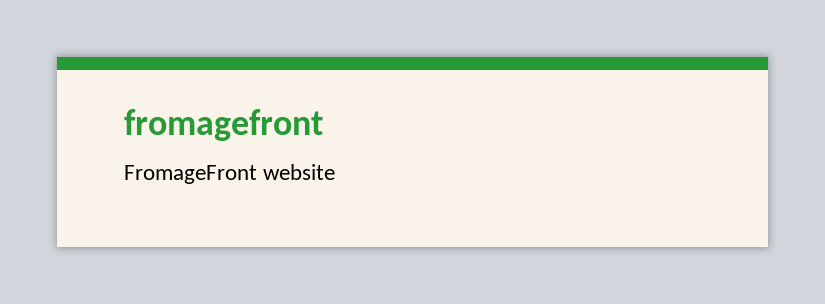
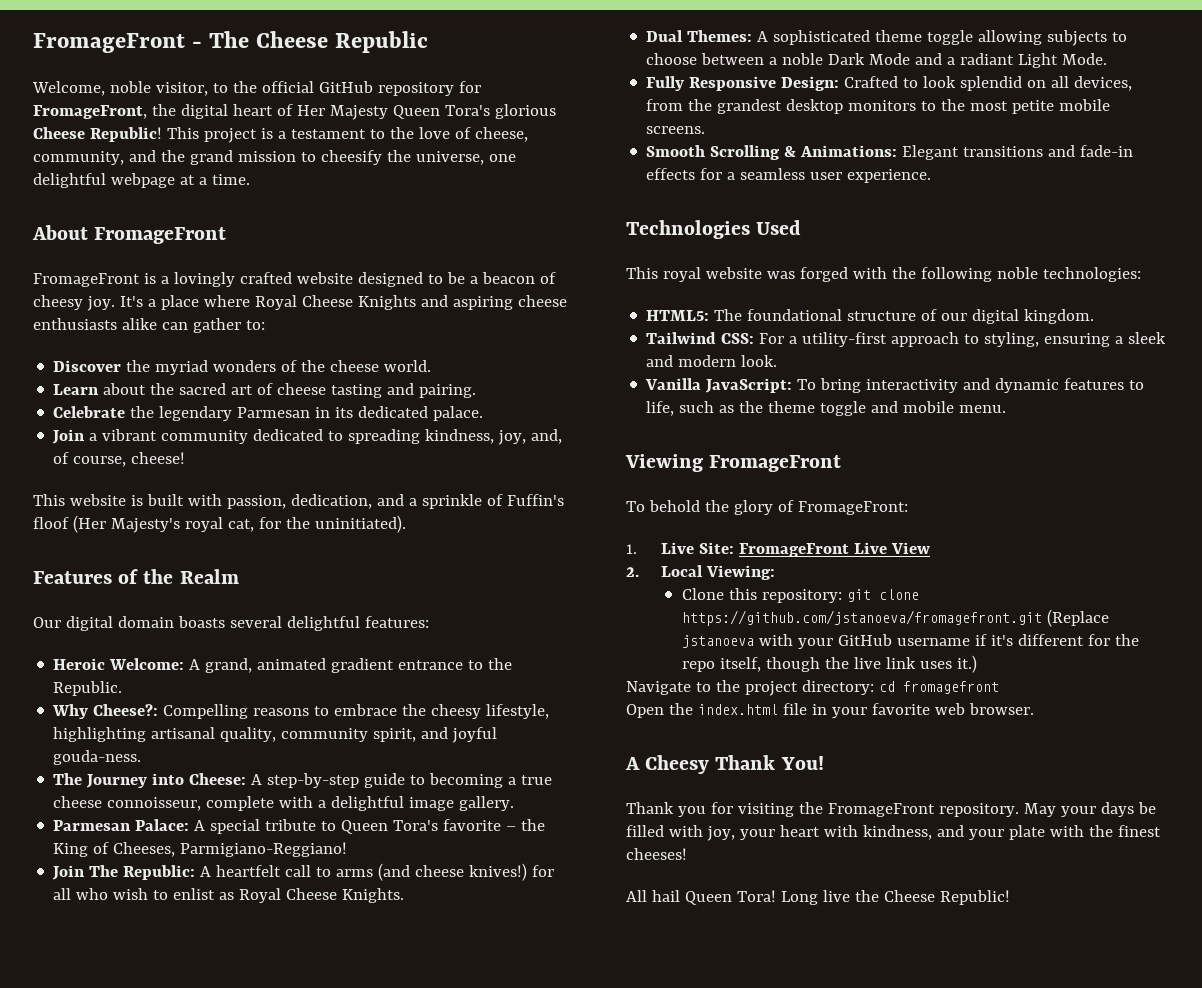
- fromagefront
- FromageFront website
+ FromageFront - The Cheese Republic
+ Welcome, noble visitor, to the official GitHub repository for FromageFront, the digital heart of Her Majesty Queen Tora's glorious Cheese Republic! This project is a testament to the love of cheese, community, and the grand mission to cheesify the universe, one delightful webpage at a time.
+ About FromageFront
+ FromageFront is a lovingly crafted website designed to be a beacon of cheesy joy. It's a place where Royal Cheese Knights and aspiring cheese enthusiasts alike can gather to:
+ Discover the myriad wonders of the cheese world.
+ Learn about the sacred art of cheese tasting and pairing.
+ Celebrate the legendary Parmesan in its dedicated palace.
+ Join a vibrant community dedicated to spreading kindness, joy, and, of course, cheese!
+ This website is built with passion, dedication, and a sprinkle of Fuffin's floof (Her Majesty's royal cat, for the uninitiated).
+ Features of the Realm
+ Our digital domain boasts several delightful features:
+ Heroic Welcome: A grand, animated gradient entrance to the Republic.
+ Why Cheese?: Compelling reasons to embrace the cheesy lifestyle, highlighting artisanal quality, community spirit, and joyful gouda-ness.
+ The Journey into Cheese: A step-by-step guide to becoming a true cheese connoisseur, complete with a delightful image gallery.
+ Parmesan Palace: A special tribute to Queen Tora's favorite – the King of Cheeses, Parmigiano-Reggiano!
+ Join The Republic: A heartfelt call to arms (and cheese knives!) for all who wish to enlist as Royal Cheese Knights.
+ Dual Themes: A sophisticated theme toggle allowing subjects to choose between a noble Dark Mode and a radiant Light Mode.
+ Fully Responsive Design: Crafted to look splendid on all devices, from the grandest desktop monitors to the most petite mobile screens.
+ Smooth Scrolling & Animations: Elegant transitions and fade-in effects for a seamless user experience.
+ Technologies Used
+ This royal website was forged with the following noble technologies:
+ HTML5: The foundational structure of our digital kingdom.
+ Tailwind CSS: For a utility-first approach to styling, ensuring a sleek and modern look.
+ Vanilla JavaScript: To bring interactivity and dynamic features to life, such as the theme toggle and mobile menu.
+ Viewing FromageFront
+ To behold the glory of FromageFront:
+ 1. Live Site: FromageFront Live View
+ 2. Local Viewing:
+ Clone this repository: git clone https://github.com/jstanoeva/fromagefront.git (Replace jstanoeva with your GitHub username if it's different for the repo itself, though the live link uses it.)
+ Navigate to the project directory: cd fromagefront
+ Open the index.html file in your favorite web browser.
+ A Cheesy Thank You!
+ Thank you for visiting the FromageFront repository. May your days be filled with joy, your heart with kindness, and your plate with the finest cheeses!
+ All hail Queen Tora! Long live the Cheese Republic!

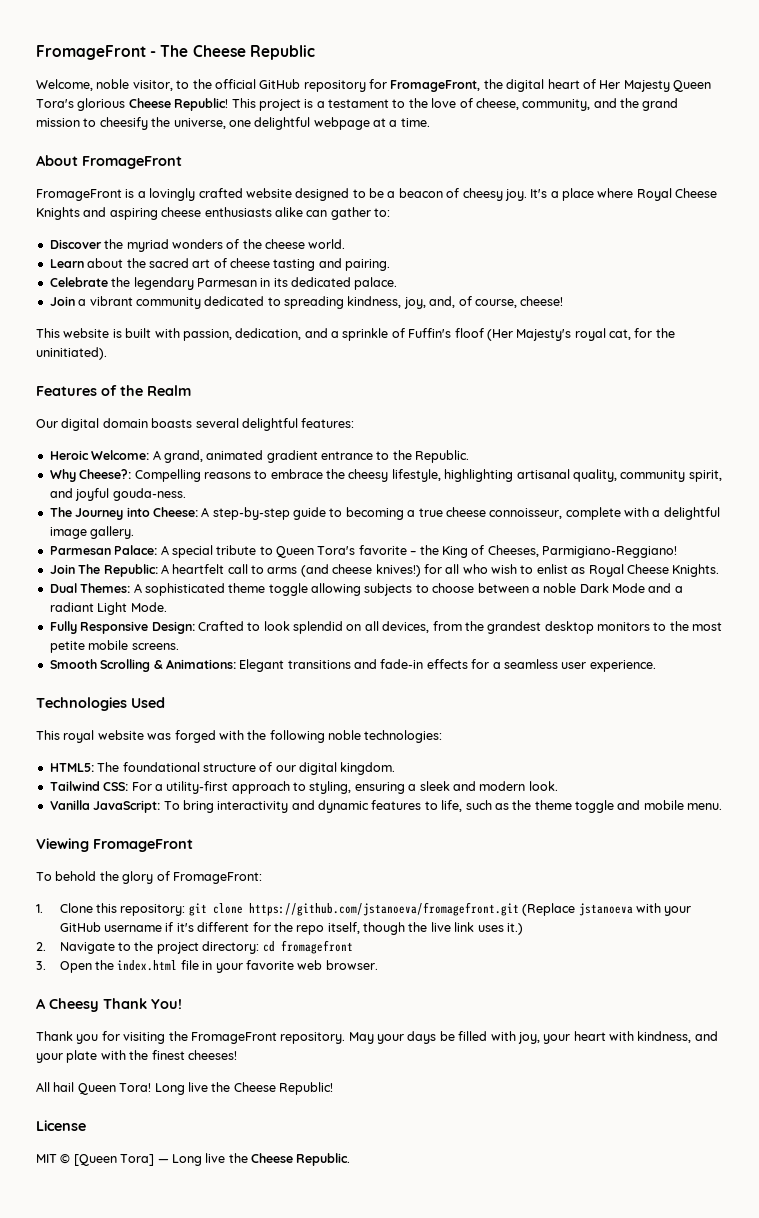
- 1. Live Site: FromageFront Live View
- 2. Local Viewing:
- Clone this repository: git clone https://github.com/jstanoeva/fromagefront.git (Replace jstanoeva with your GitHub username if it's different for the repo itself, though the live link uses it.)
+ 1. Clone this repository: git clone https://github.com/jstanoeva/fromagefront.git (Replace jstanoeva with your GitHub username if it's different for the repo itself, though the live link uses it.)
- Navigate to the project directory: cd fromagefront
+ 2. Navigate to the project directory: cd fromagefront
- Open the index.html file in your favorite web browser.
+ 3. Open the index.html file in your favorite web browser.
+ License
+ MIT © [Queen Tora] — Long live the Cheese Republic.

